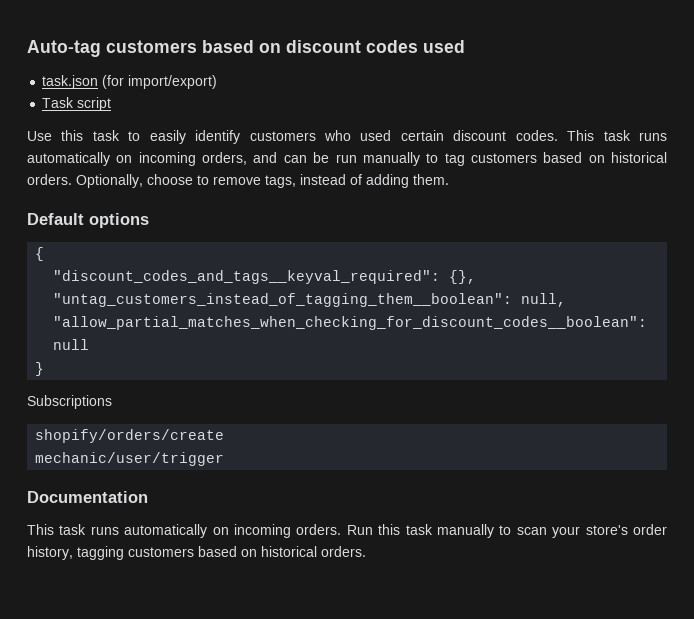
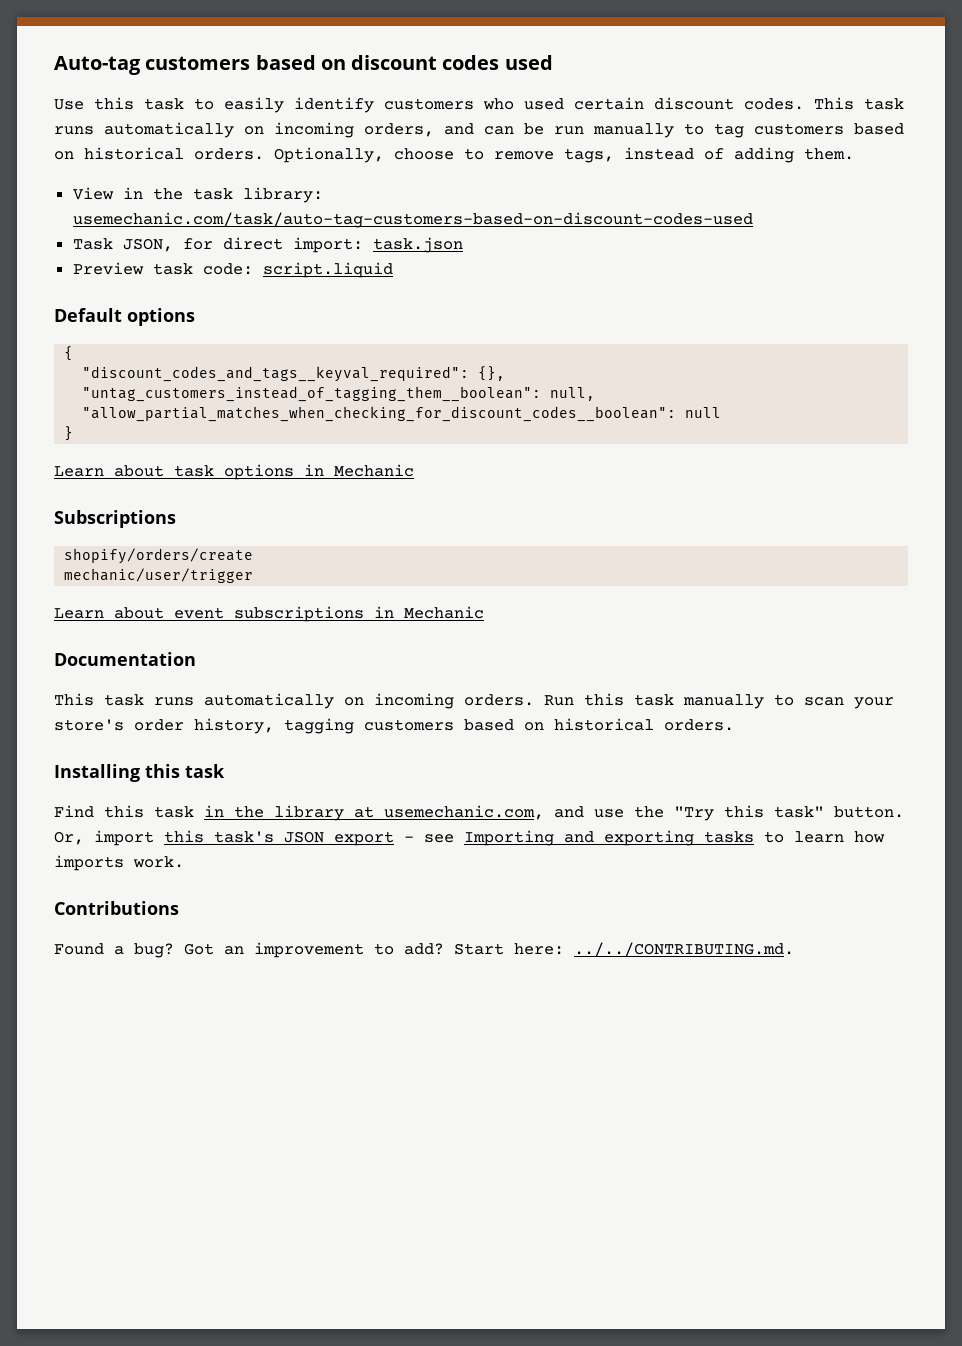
- task.json (for import/export)
- Task script
+ View in the task library: usemechanic.com/task/auto-tag-customers-based-on-discount-codes-used
+ Task JSON, for direct import: task.json
+ Preview task code: script.liquid
+ Learn about task options in Mechanic
  Subscriptions
  shopify/orders/create
  mechanic/user/trigger
+ Learn about event subscriptions in Mechanic
+ Installing this task
+ Find this task in the library at usemechanic.com, and use the "Try this task" button. Or, import this task's JSON export – see Importing and exporting tasks to learn how imports work.
+ Contributions
+ Found a bug? Got an improvement to add? Start here: ../../CONTRIBUTING.md.

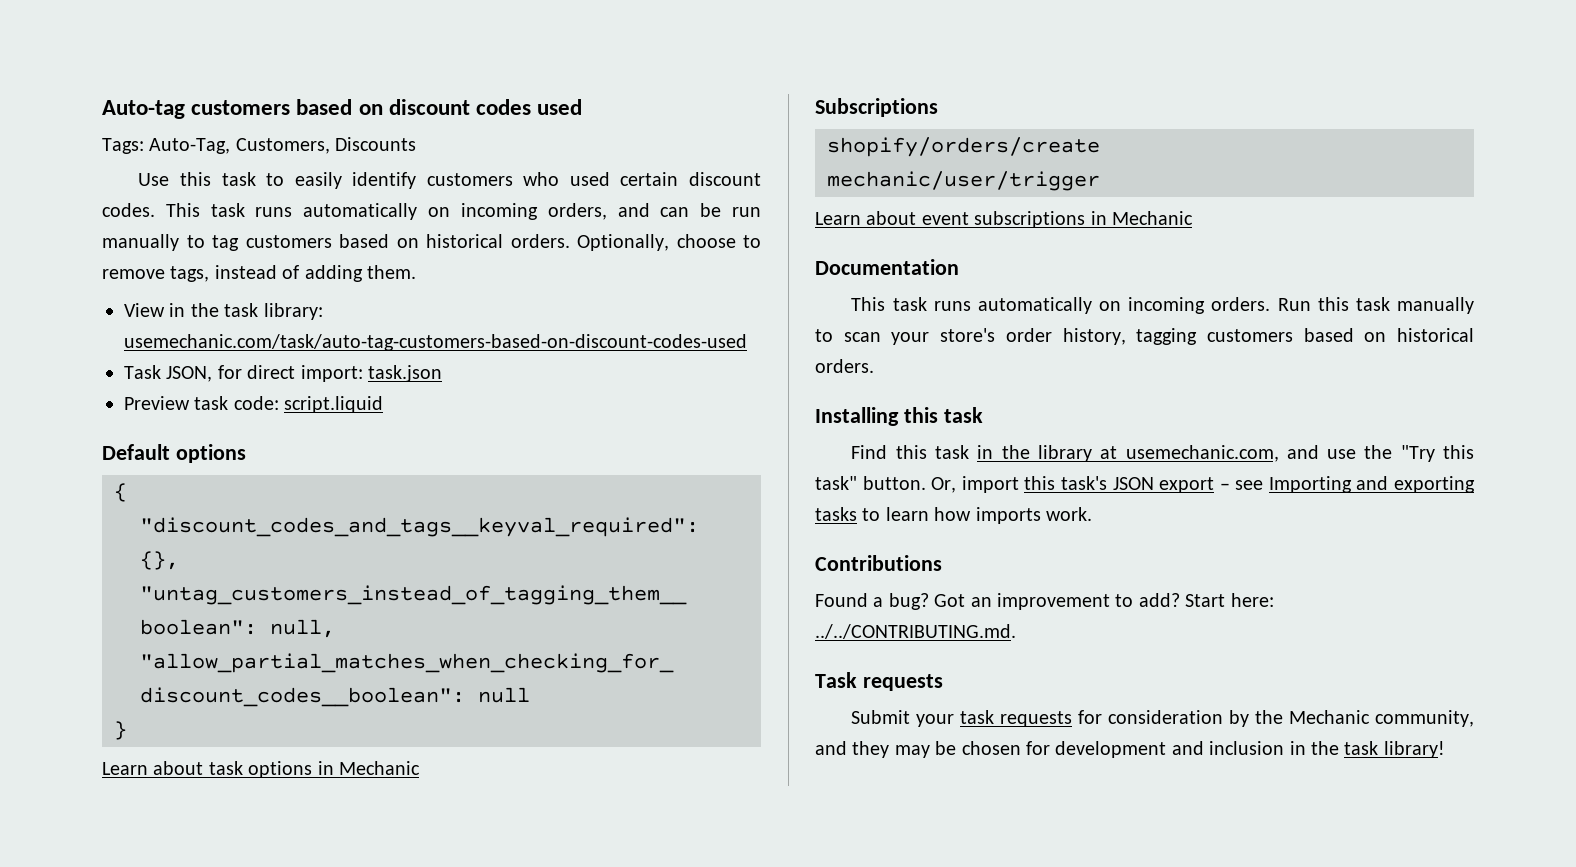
+ Tags: Auto-Tag, Customers, Discounts
+ Task requests
+ Submit your task requests for consideration by the Mechanic community, and they may be chosen for development and inclusion in the task library!

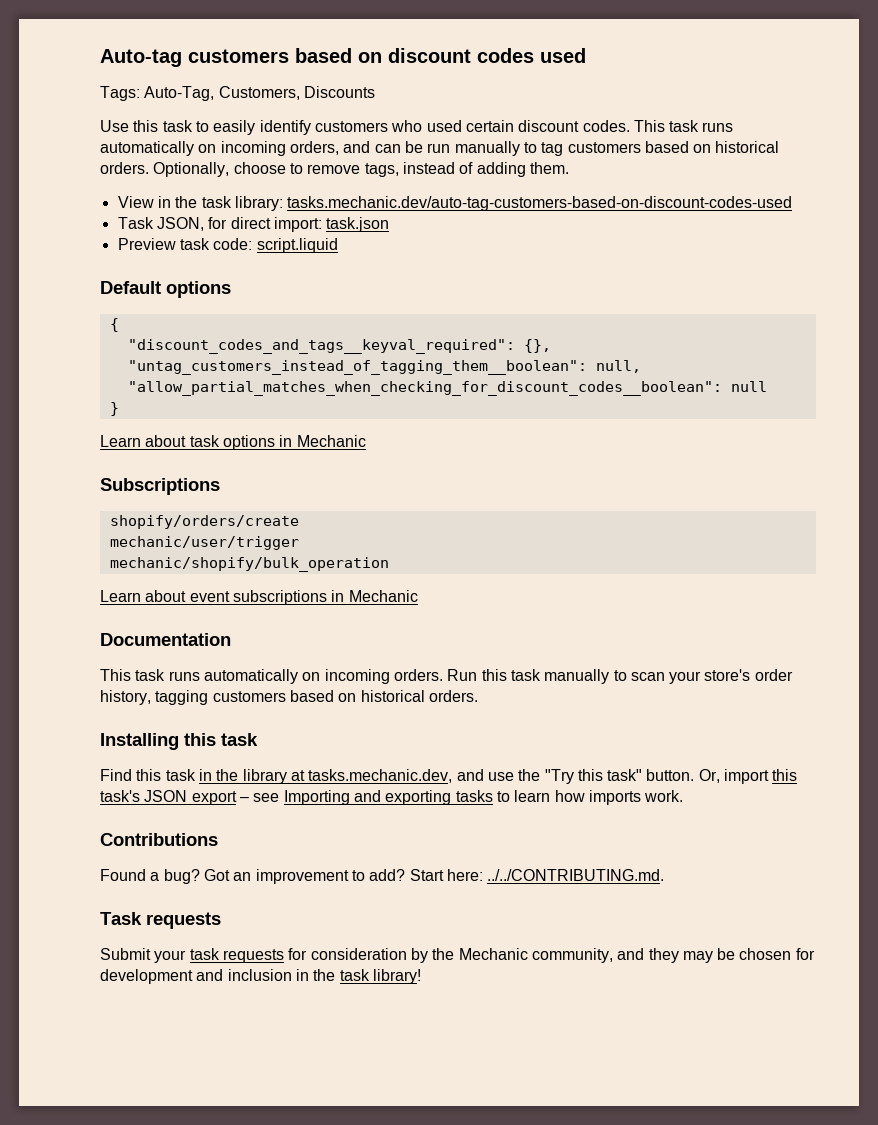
- View in the task library: usemechanic.com/task/auto-tag-customers-based-on-discount-codes-used
+ View in the task library: tasks.mechanic.dev/auto-tag-customers-based-on-discount-codes-used
+ mechanic/shopify/bulk_operation
- Find this task in the library at usemechanic.com, and use the "Try this task" button.
+ Find this task in the library at tasks.mechanic.dev, and use the "Try this task" button.

